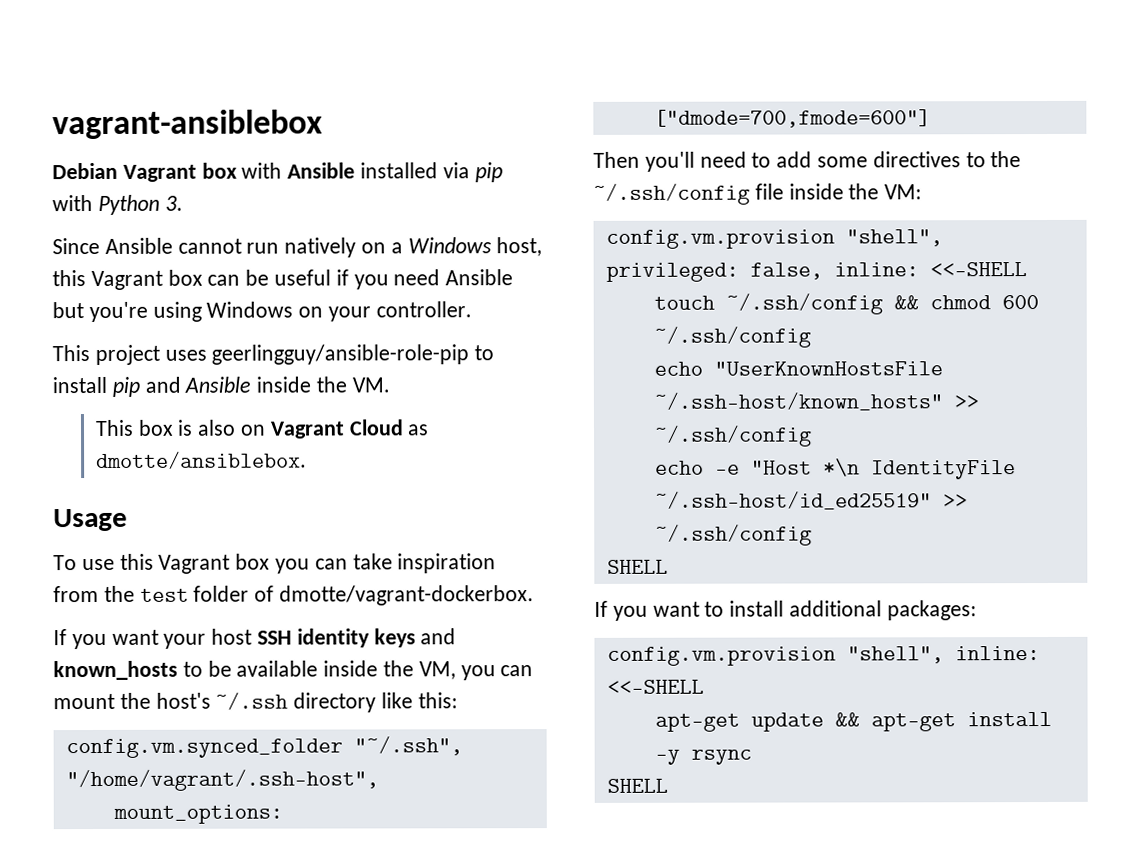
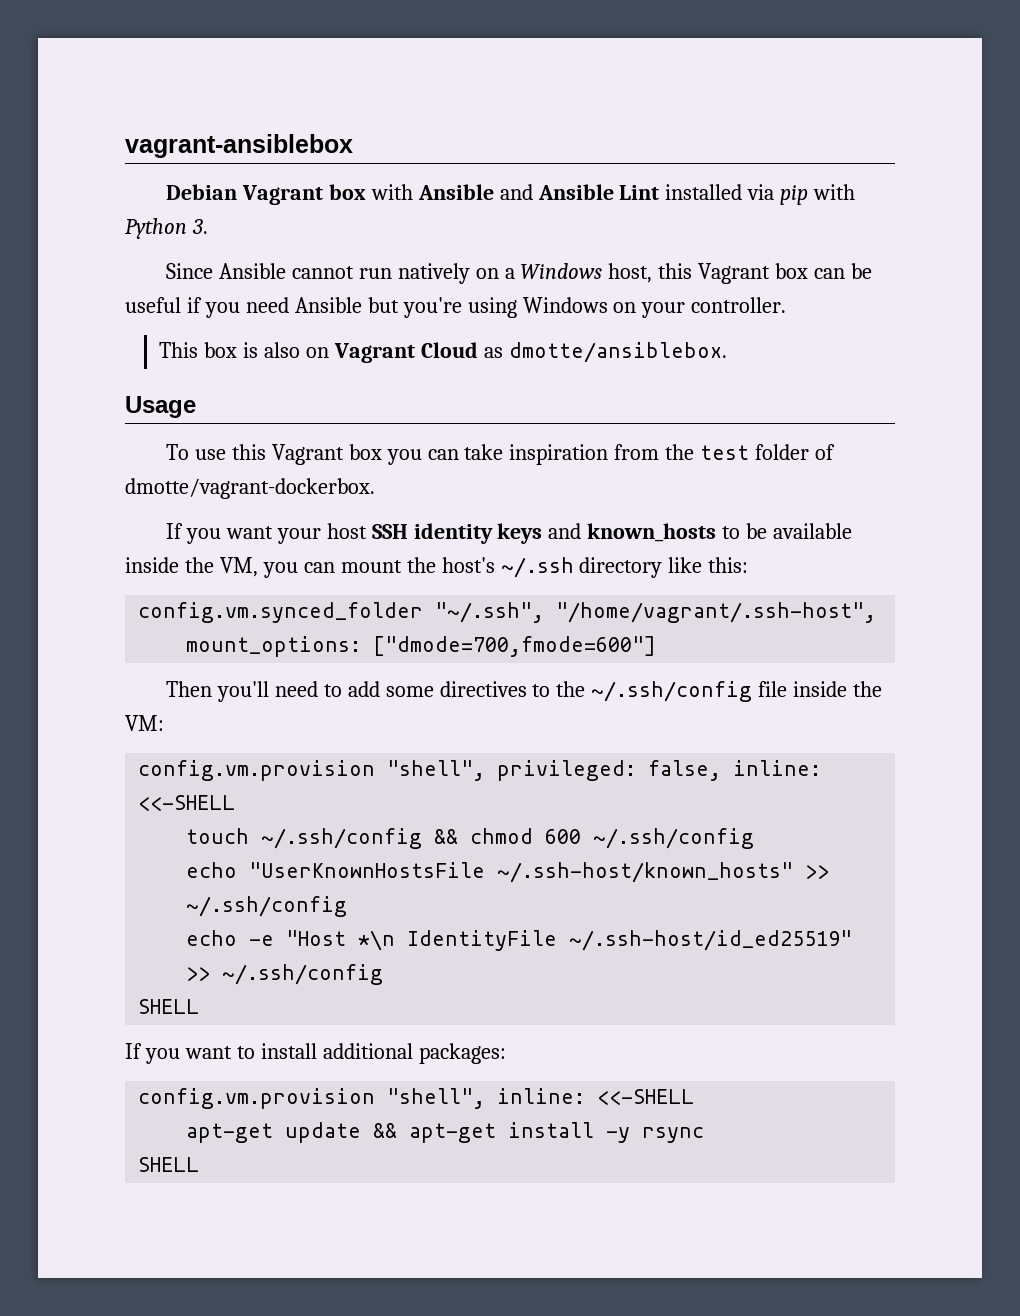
- Debian Vagrant box with Ansible installed via pip with Python 3.
+ Debian Vagrant box with Ansible and Ansible Lint installed via pip with Python 3.
- This project uses geerlingguy/ansible-role-pip to install pip and Ansible inside the VM.

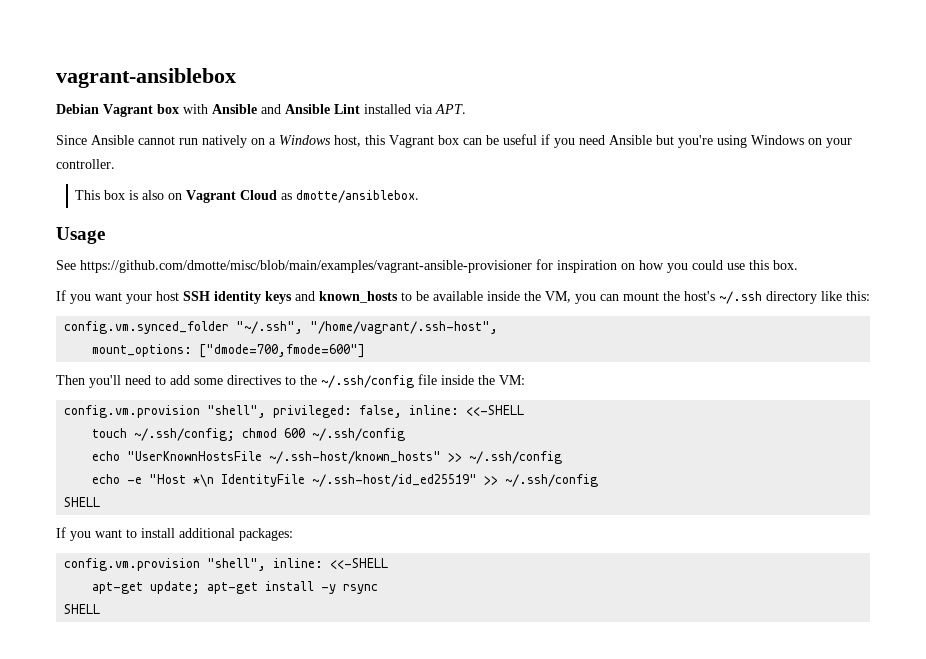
- Debian Vagrant box with Ansible and Ansible Lint installed via pip with Python 3.
+ Debian Vagrant box with Ansible and Ansible Lint installed via APT.
- To use this Vagrant box you can take inspiration from the test folder of dmotte/vagrant-dockerbox.
+ See https://github.com/dmotte/misc/blob/main/examples/vagrant-ansible-provisioner for inspiration on how you could use this box.
- touch ~/.ssh/config && chmod 600 ~/.ssh/config
+ touch ~/.ssh/config; chmod 600 ~/.ssh/config
- apt-get update && apt-get install -y rsync
+ apt-get update; apt-get install -y rsync

